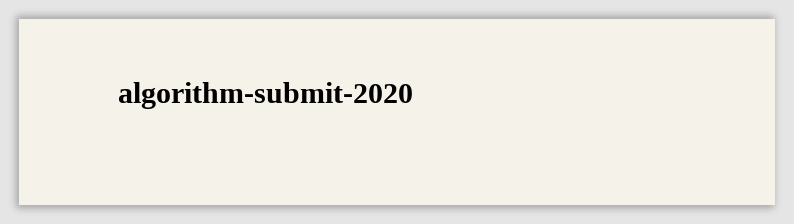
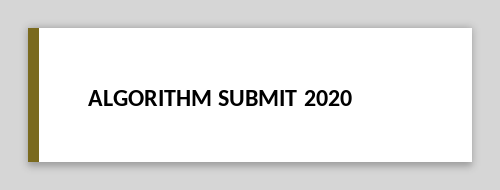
- algorithm-submit-2020
+ ALGORITHM SUBMIT 2020

